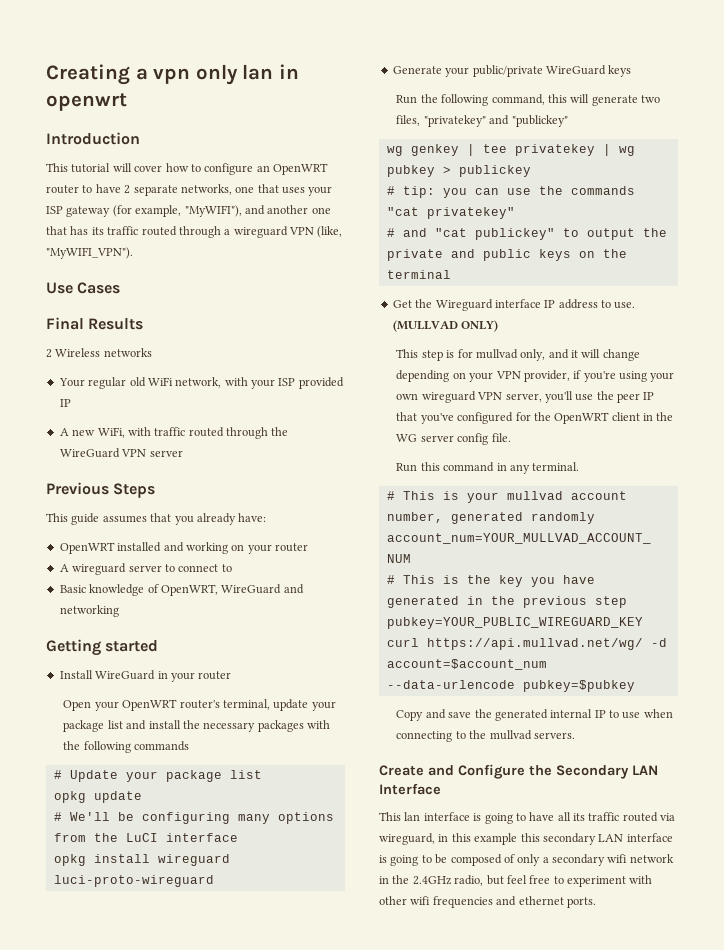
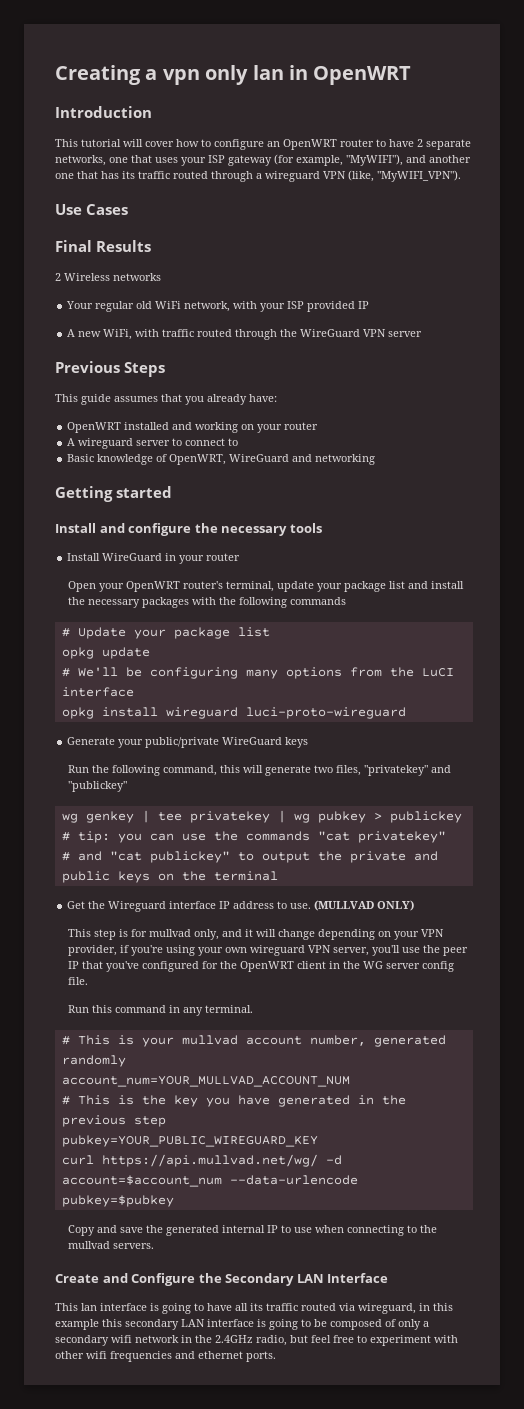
- Creating a vpn only lan in openwrt
+ Creating a vpn only lan in OpenWRT
+ Install and configure the necessary tools

